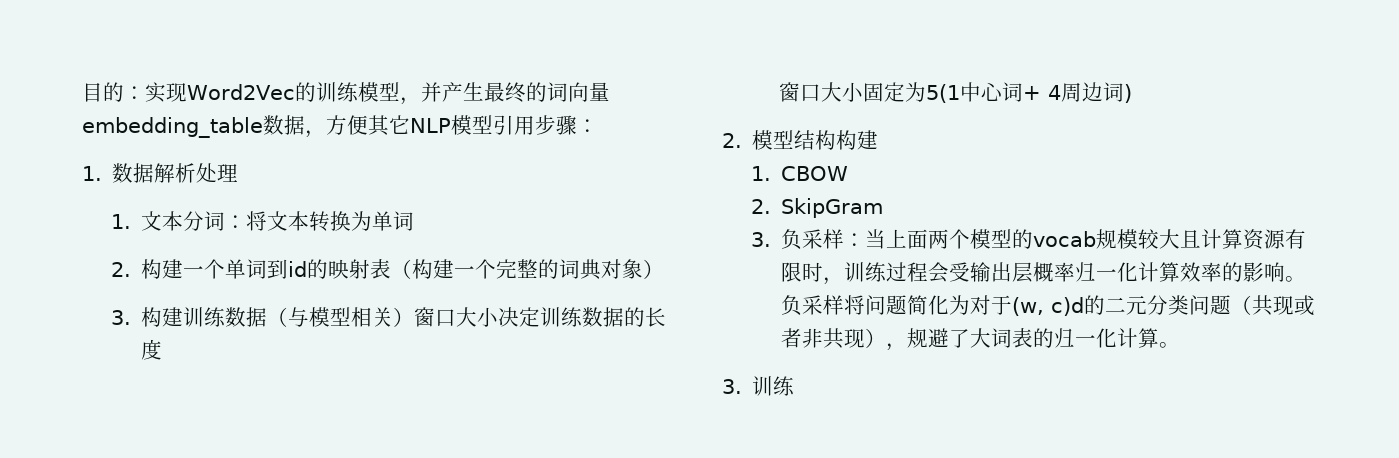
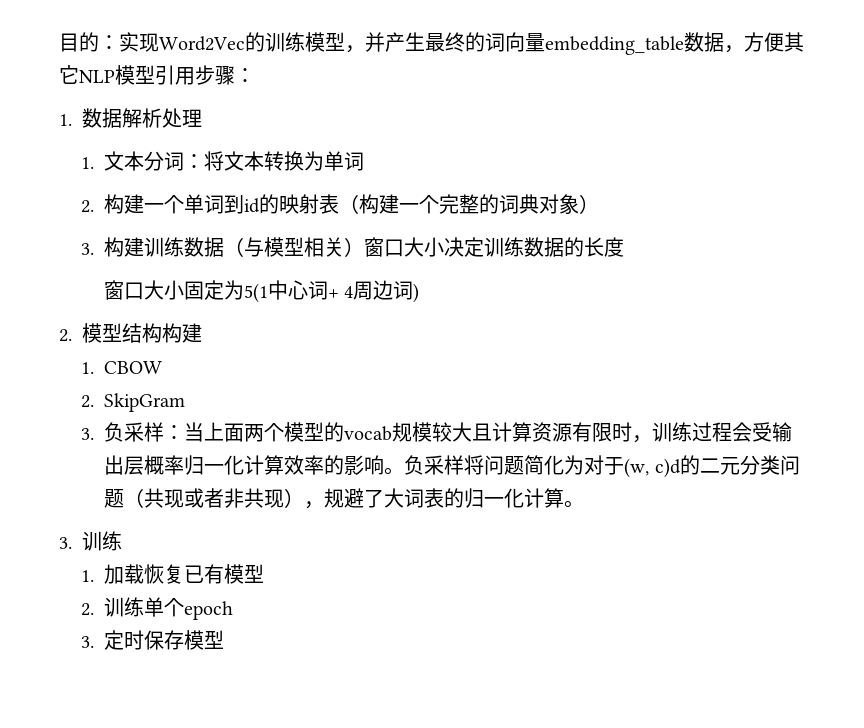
+ 1.加载恢复已有模型
+ 2.训练单个epoch
+ 3.定时保存模型

